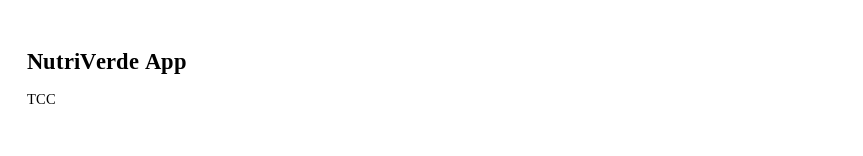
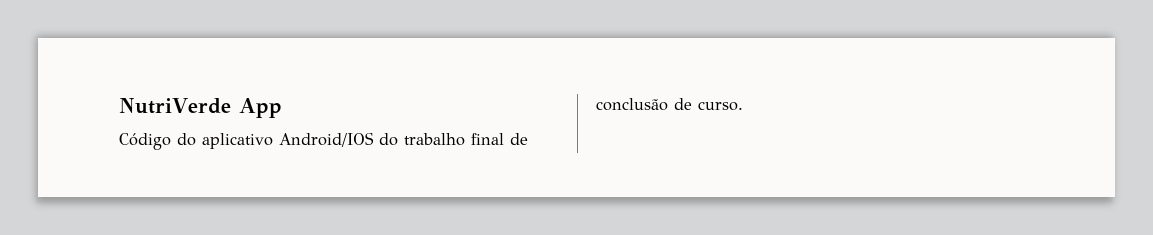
- TCC
+ Código do aplicativo Android/IOS do trabalho final de conclusão de curso.

